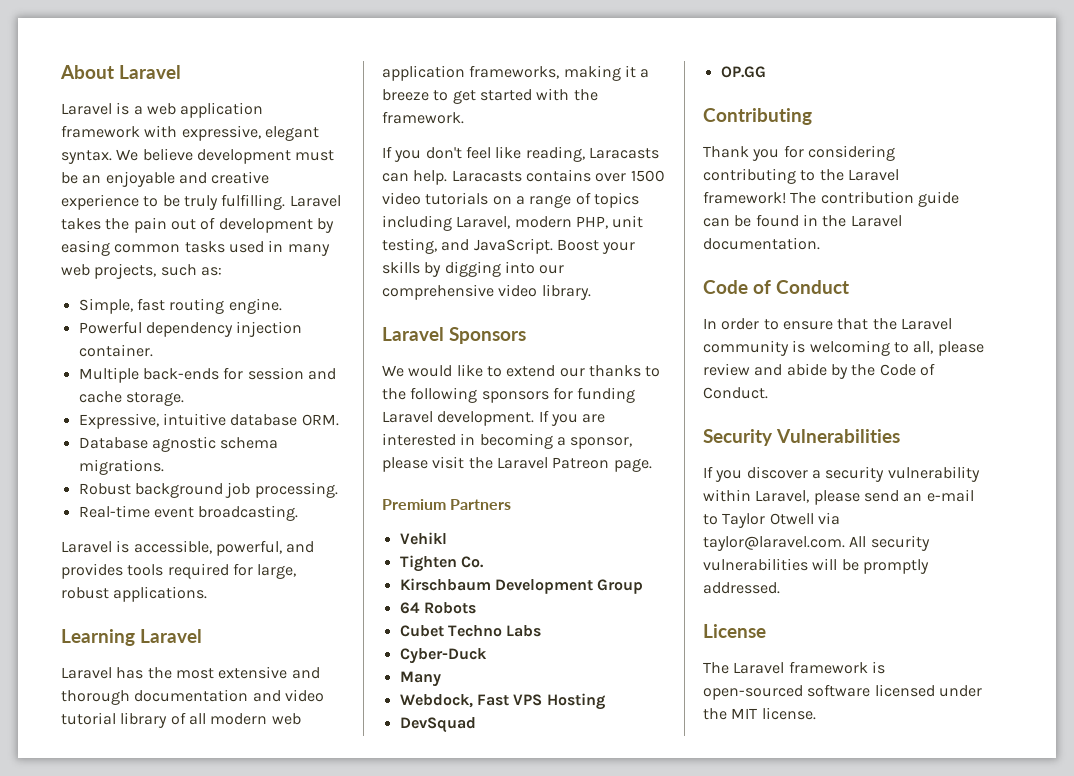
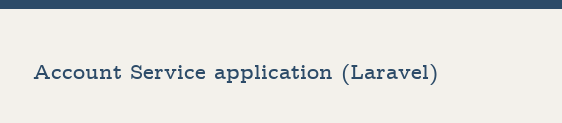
- About Laravel
- Laravel is a web application framework with expressive, elegant syntax. We believe development must be an enjoyable and creative experience to be truly fulfilling. Laravel takes the pain out of development by easing common tasks used in many web projects, such as:
- Simple, fast routing engine.
- Powerful dependency injection container.
- Multiple back-ends for session and cache storage.
- Expressive, intuitive database ORM.
- Database agnostic schema migrations.
- Robust background job processing.
- Real-time event broadcasting.
- Laravel is accessible, powerful, and provides tools required for large, robust applications.
- Learning Laravel
- Laravel has the most extensive and thorough documentation and video tutorial library of all modern web application frameworks, making it a breeze to get started with the framework.
- If you don't feel like reading, Laracasts can help. Laracasts contains over 1500 video tutorials on a range of topics including Laravel, modern PHP, unit testing, and JavaScript. Boost your skills by digging into our comprehensive video library.
- Laravel Sponsors
- We would like to extend our thanks to the following sponsors for funding Laravel development. If you are interested in becoming a sponsor, please visit the Laravel Patreon page.
- Premium Partners
- Vehikl
- Tighten Co.
- Kirschbaum Development Group
- 64 Robots
- Cubet Techno Labs
- Cyber-Duck
- Many
- Webdock, Fast VPS Hosting
- DevSquad
- OP.GG
- Contributing
- Thank you for considering contributing to the Laravel framework! The contribution guide can be found in the Laravel documentation.
- Code of Conduct
- In order to ensure that the Laravel community is welcoming to all, please review and abide by the Code of Conduct.
- Security Vulnerabilities
- If you discover a security vulnerability within Laravel, please send an e-mail to Taylor Otwell via taylor@laravel.com. All security vulnerabilities will be promptly addressed.
- License
- The Laravel framework is open-sourced software licensed under the MIT license.
+ Account Service application (Laravel)

